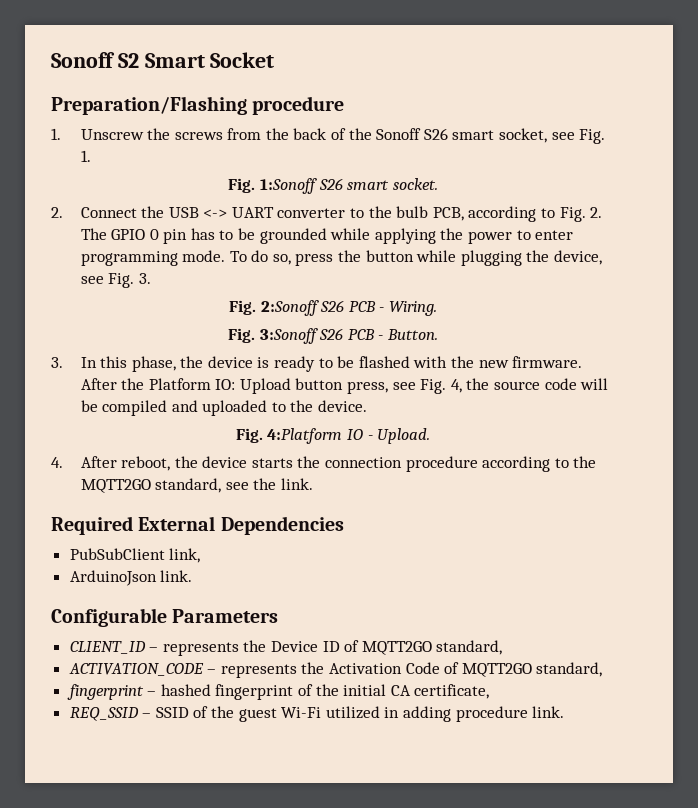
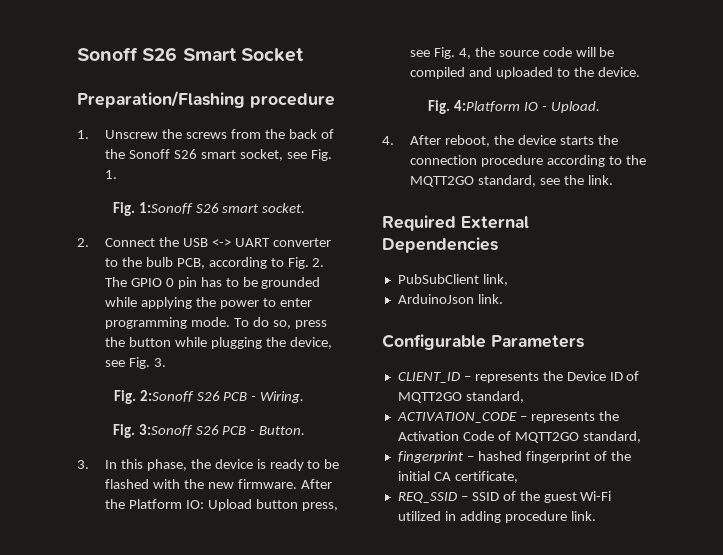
- Sonoff S2 Smart Socket
+ Sonoff S26 Smart Socket

